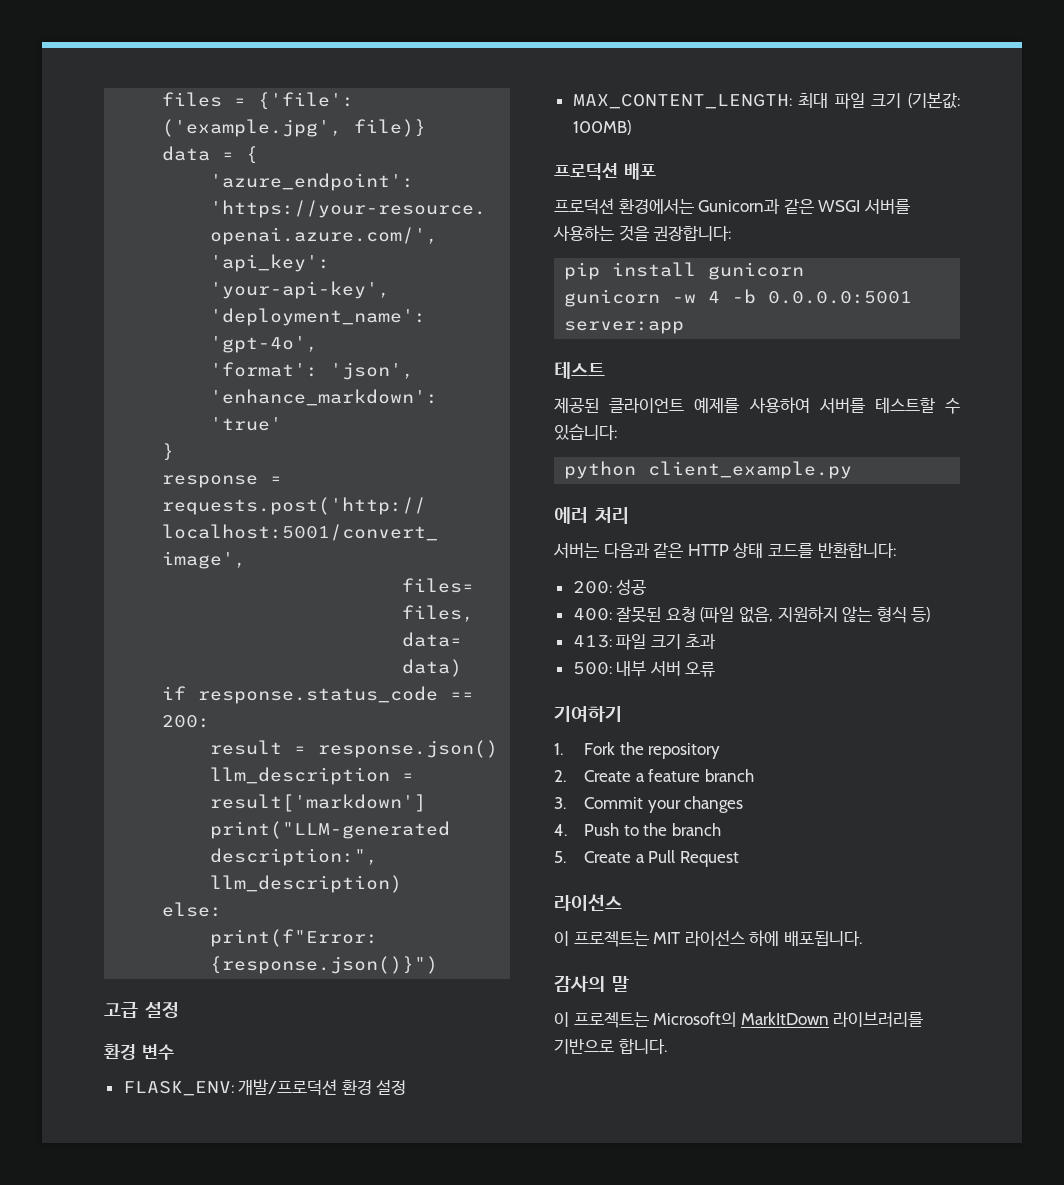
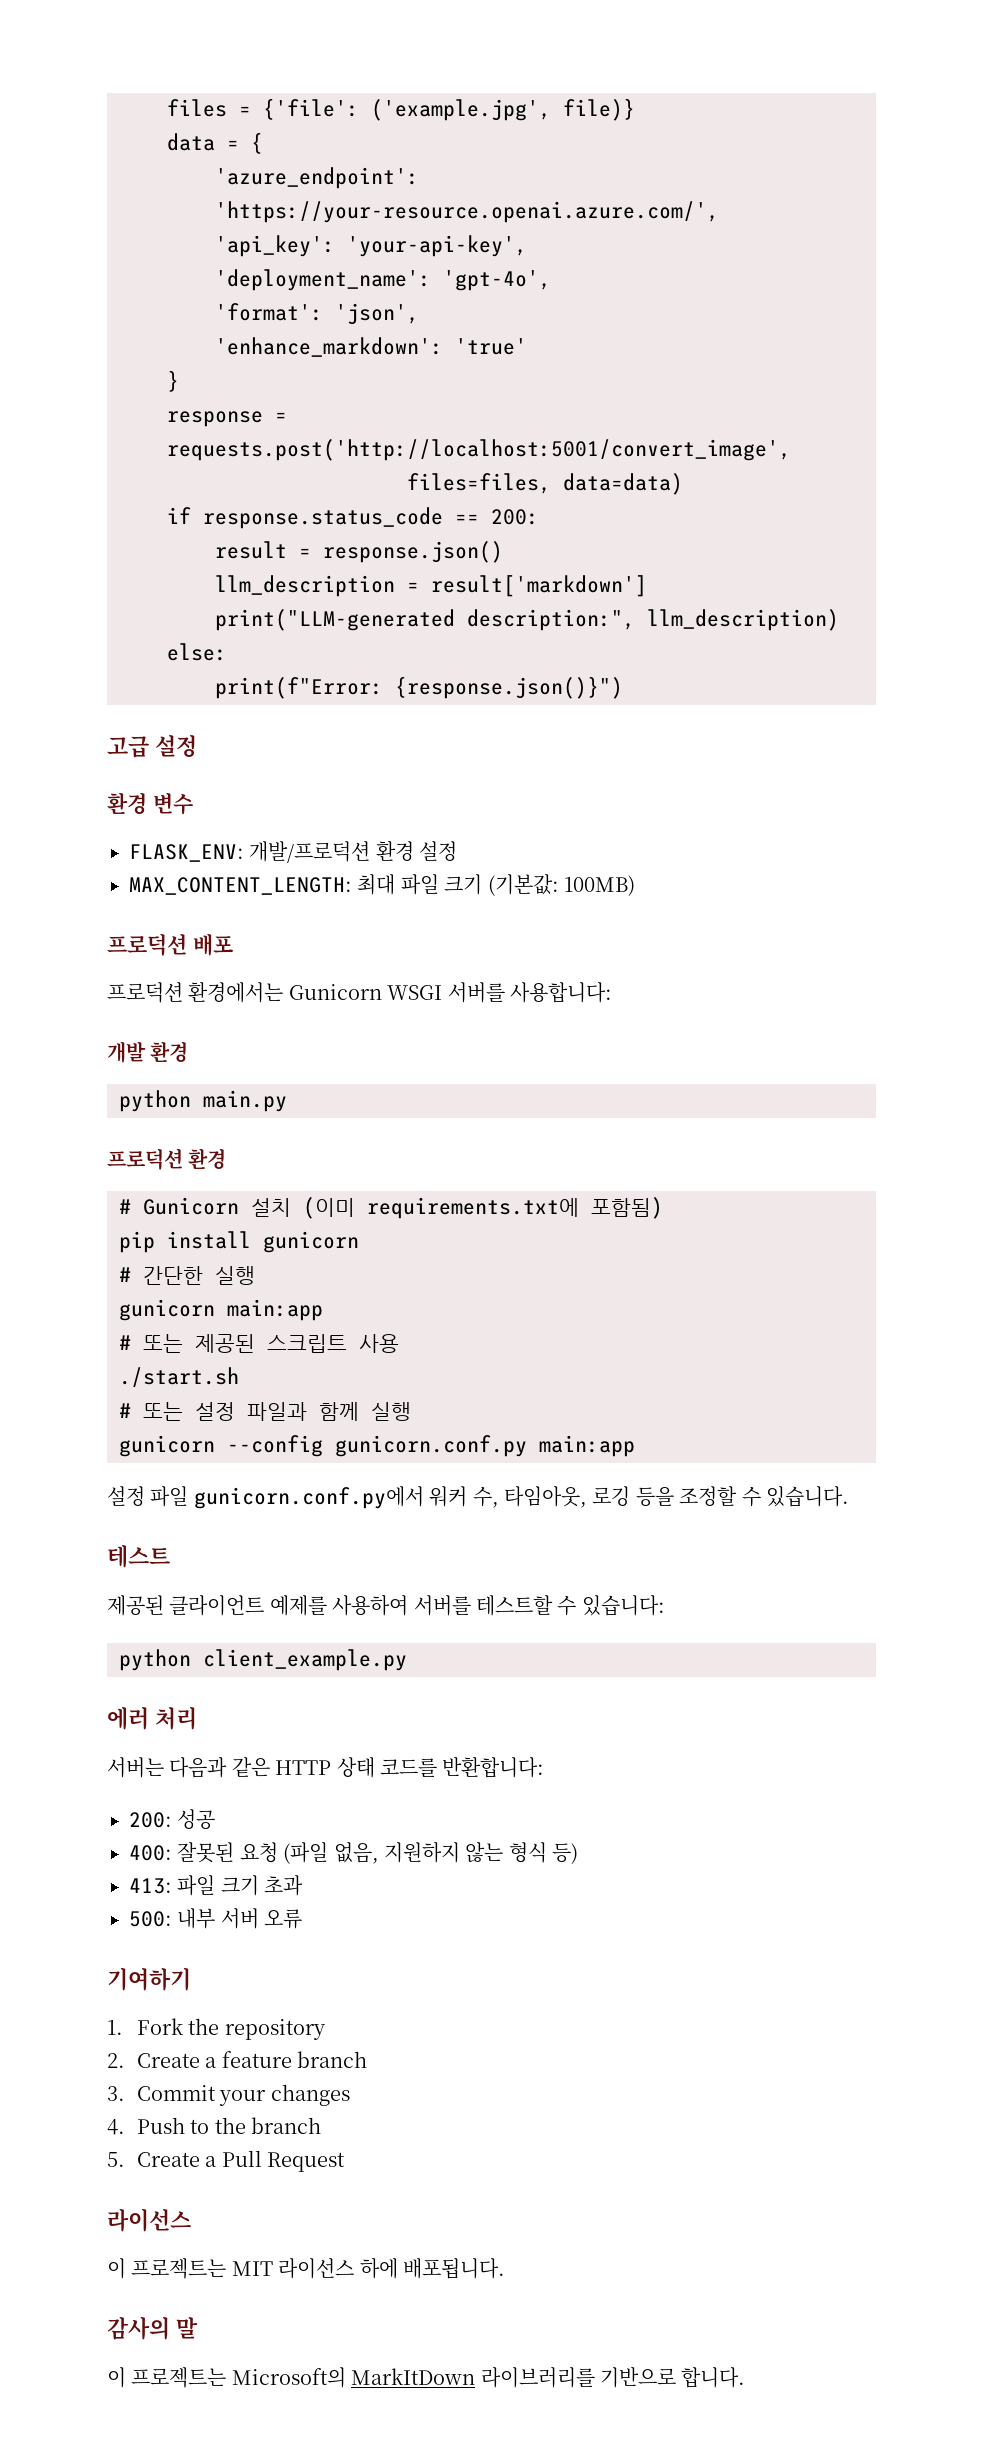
- 프로덕션 환경에서는 Gunicorn과 같은 WSGI 서버를 사용하는 것을 권장합니다:
+ 프로덕션 환경에서는 Gunicorn WSGI 서버를 사용합니다:
+ 개발 환경
+ python main.py
+ 프로덕션 환경
+ # Gunicorn 설치 (이미 requirements.txt에 포함됨)
  pip install gunicorn
- gunicorn -w 4 -b 0.0.0.0:5001 server:app
+ # 간단한 실행
+ gunicorn main:app
+ # 또는 제공된 스크립트 사용
+ ./start.sh
+ # 또는 설정 파일과 함께 실행
+ gunicorn --config gunicorn.conf.py main:app
+ 설정 파일 gunicorn.conf.py에서 워커 수, 타임아웃, 로깅 등을 조정할 수 있습니다.

